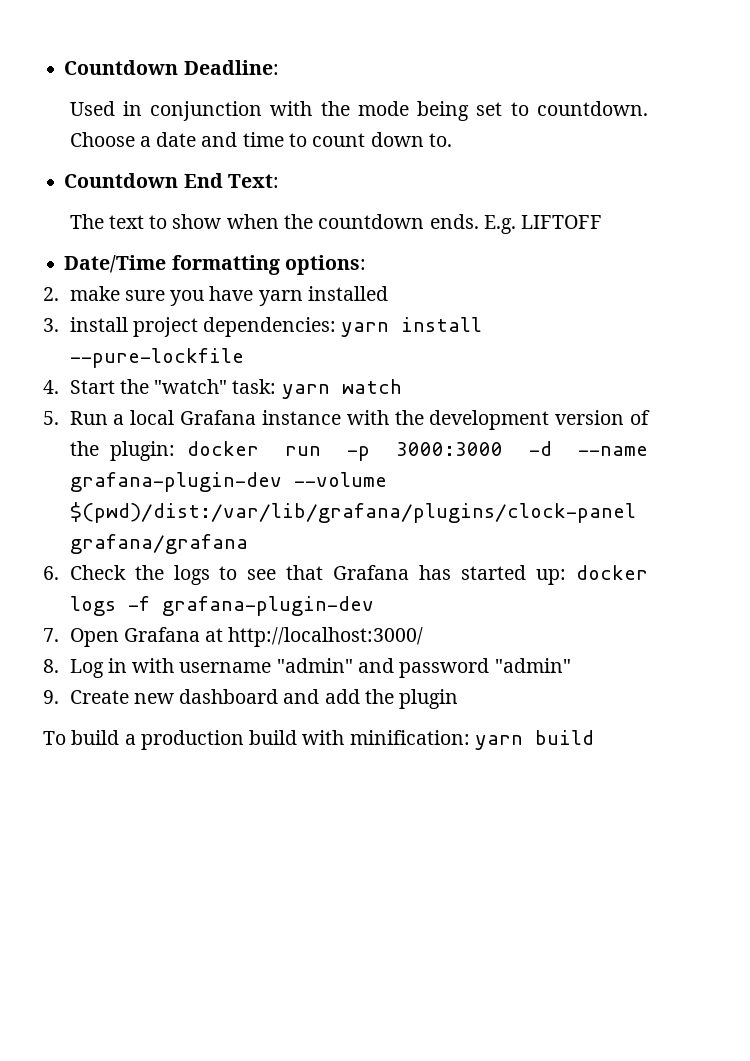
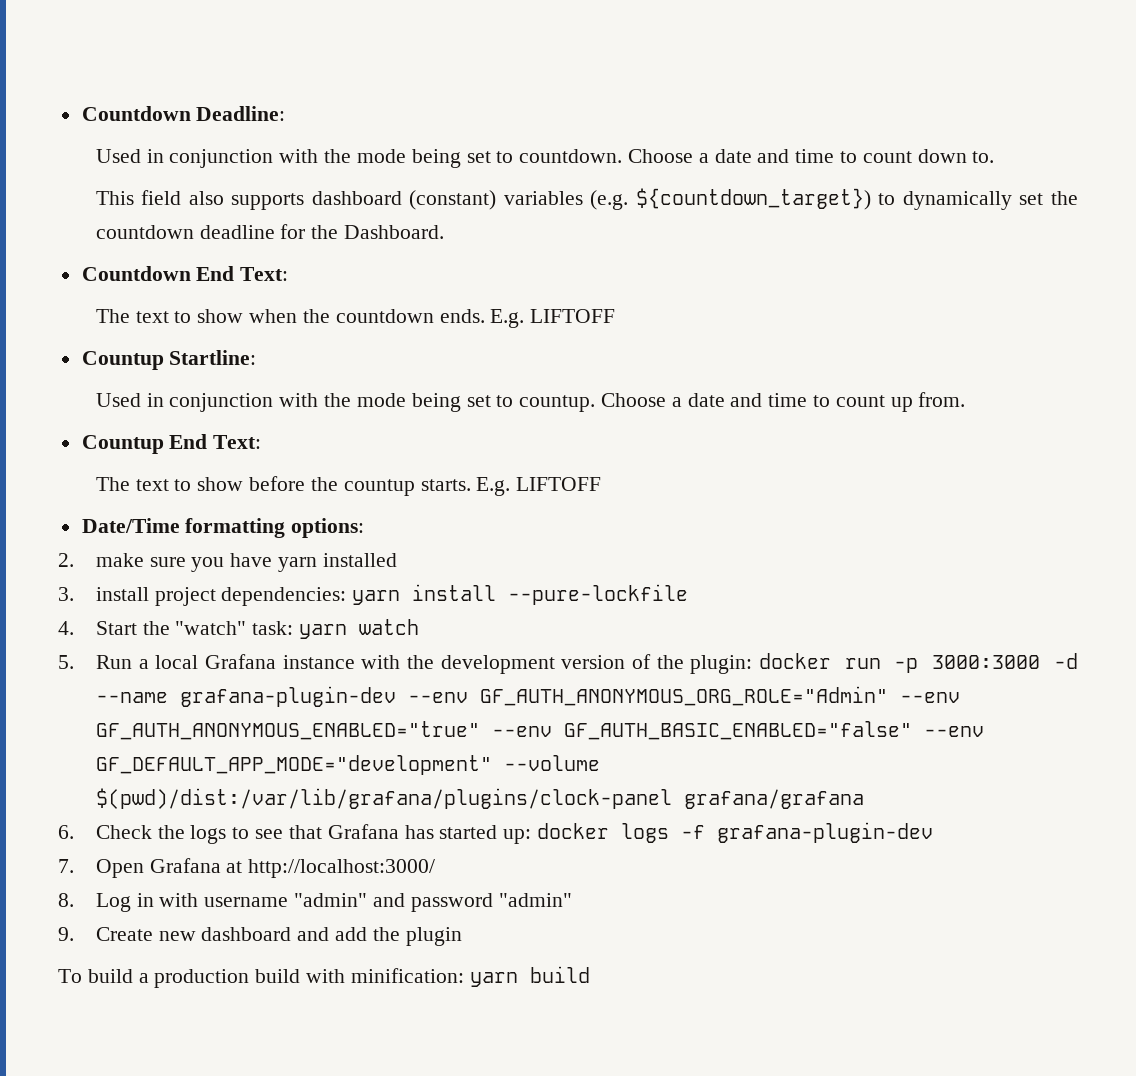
+ This field also supports dashboard (constant) variables (e.g. ${countdown_target}) to dynamically set the countdown deadline for the Dashboard.
+ Countup Startline:
+ Used in conjunction with the mode being set to countup. Choose a date and time to count up from.
+ Countup End Text:
+ The text to show before the countup starts. E.g. LIFTOFF
- 5. Run a local Grafana instance with the development version of the plugin: docker run -p 3000:3000 -d --name grafana-plugin-dev --volume $(pwd)/dist:/var/lib/grafana/plugins/clock-panel grafana/grafana
+ 5. Run a local Grafana instance with the development version of the plugin: docker run -p 3000:3000 -d --name grafana-plugin-dev --env GF_AUTH_ANONYMOUS_ORG_ROLE="Admin" --env GF_AUTH_ANONYMOUS_ENABLED="true" --env GF_AUTH_BASIC_ENABLED="false" --env GF_DEFAULT_APP_MODE="development" --volume $(pwd)/dist:/var/lib/grafana/plugins/clock-panel grafana/grafana

